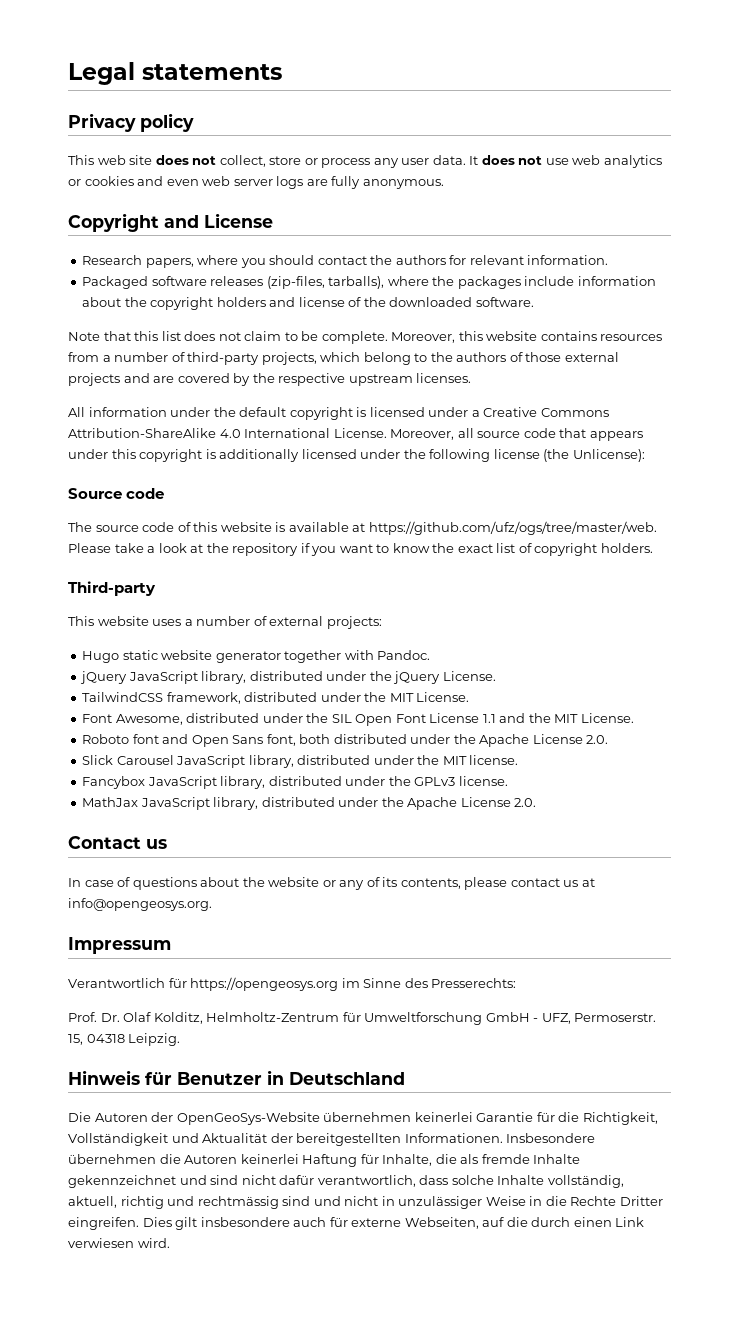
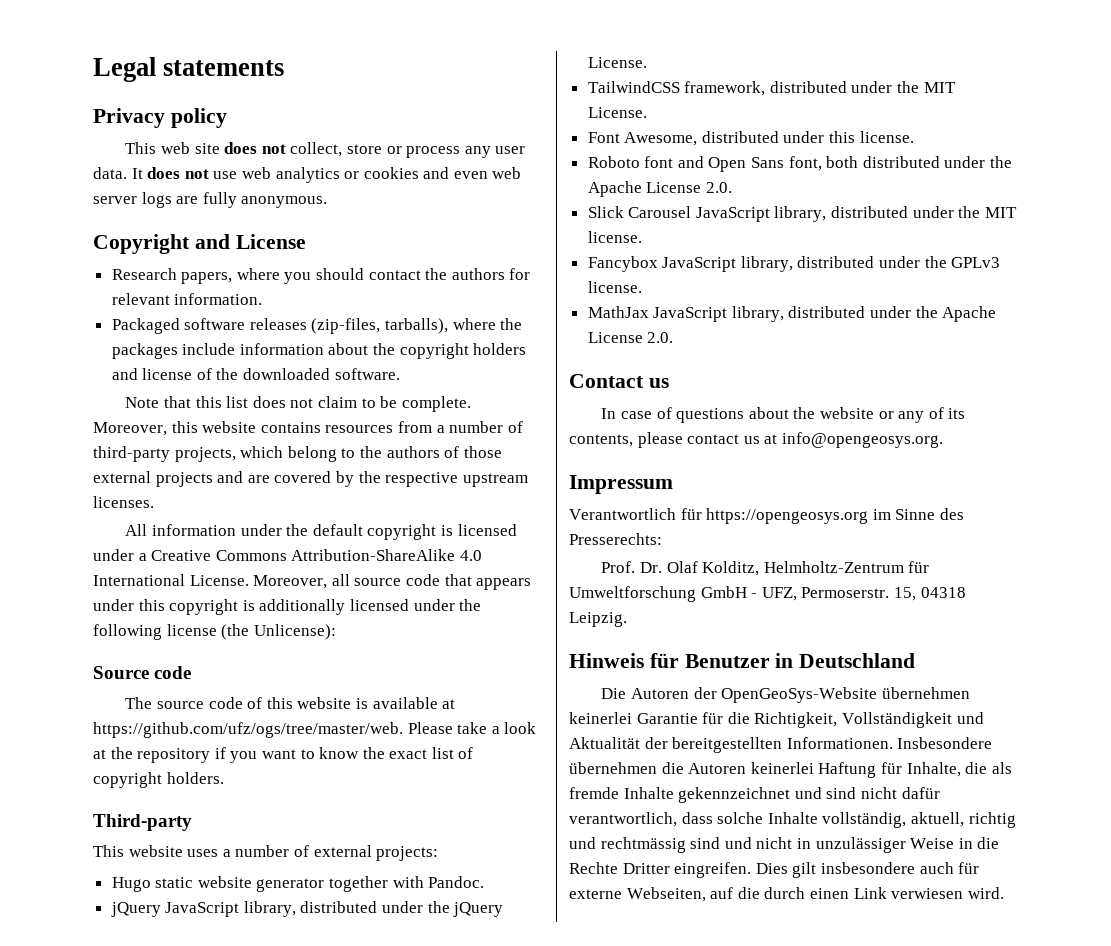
- Font Awesome, distributed under the SIL Open Font License 1.1 and the MIT License.
+ Font Awesome, distributed under this license.

